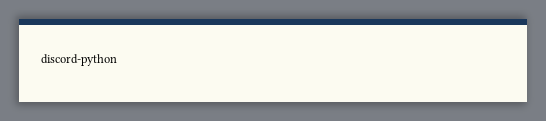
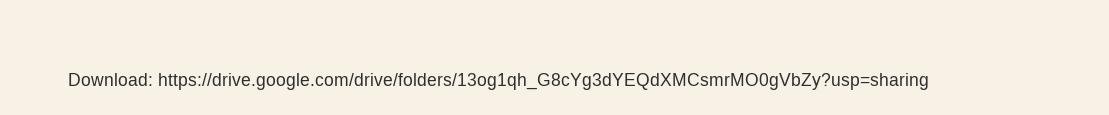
- discord-python
+ Download: https://drive.google.com/drive/folders/13og1qh_G8cYg3dYEQdXMCsmrMO0gVbZy?usp=sharing

